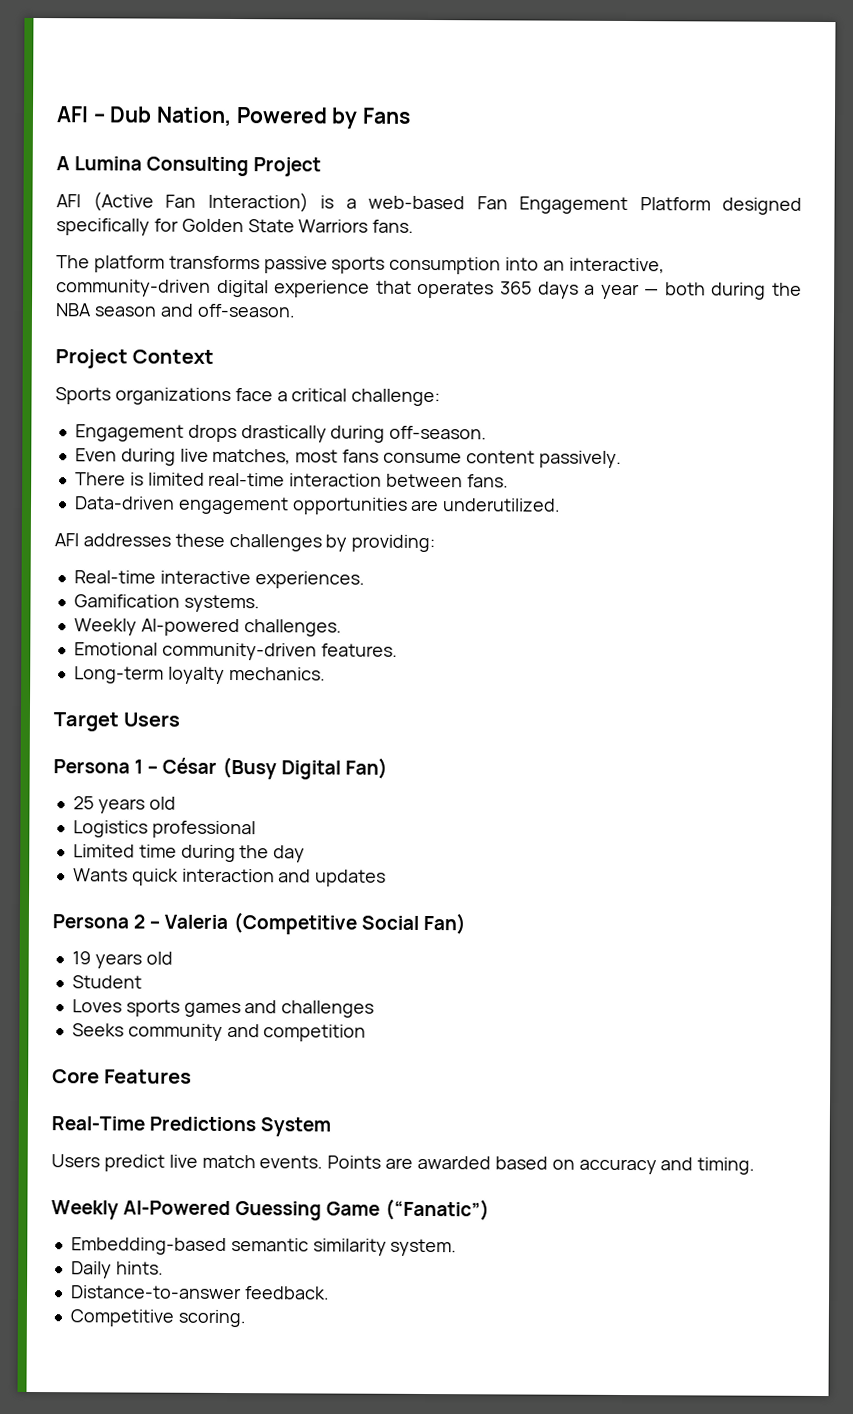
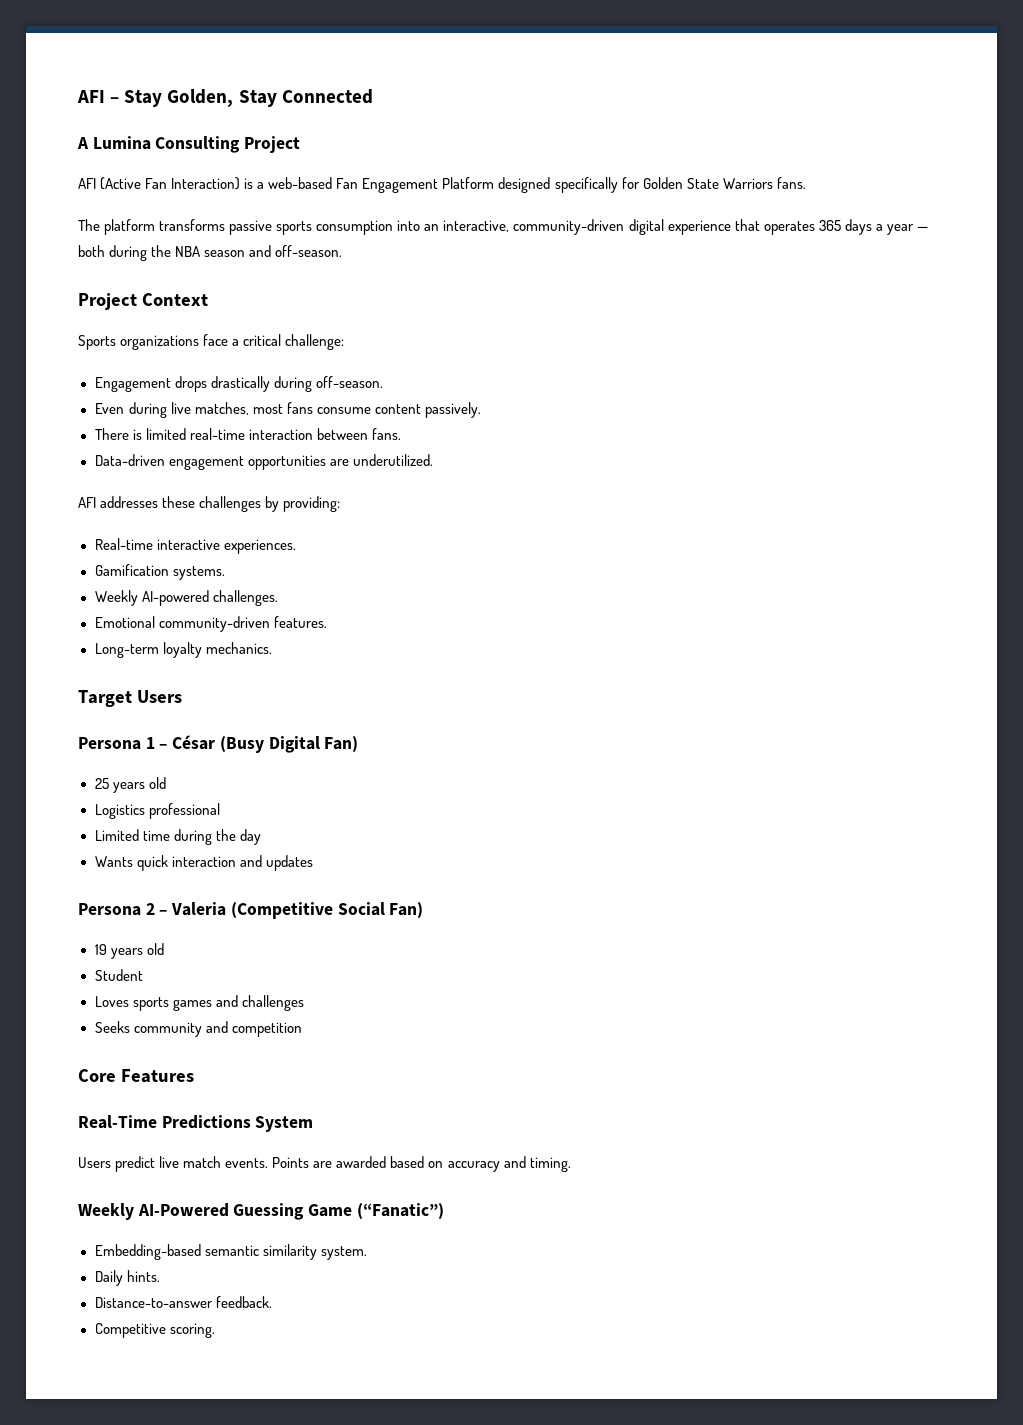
- AFI – Dub Nation, Powered by Fans
+ AFI – Stay Golden, Stay Connected

